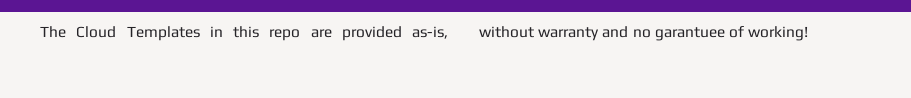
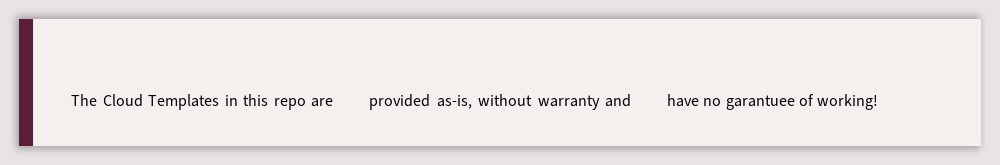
- The Cloud Templates in this repo are provided as-is, without warranty and no garantuee of working!
+ The Cloud Templates in this repo are provided as-is, without warranty and have no garantuee of working!

